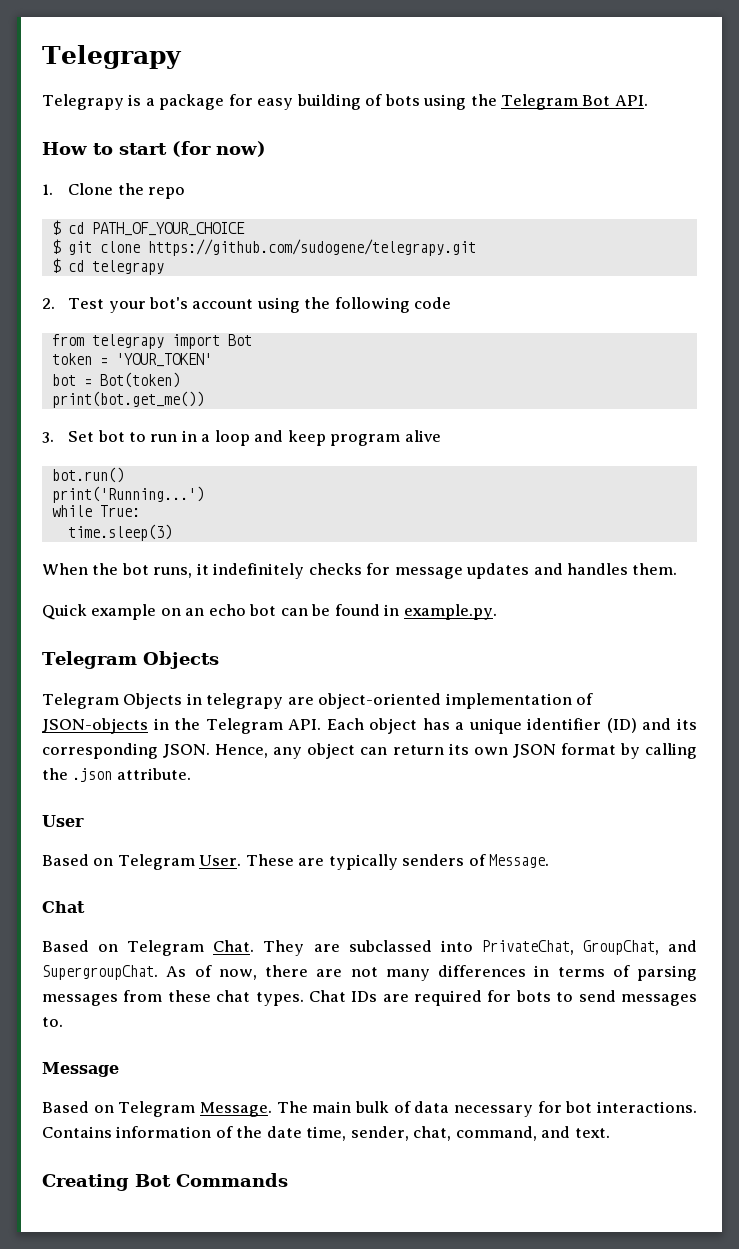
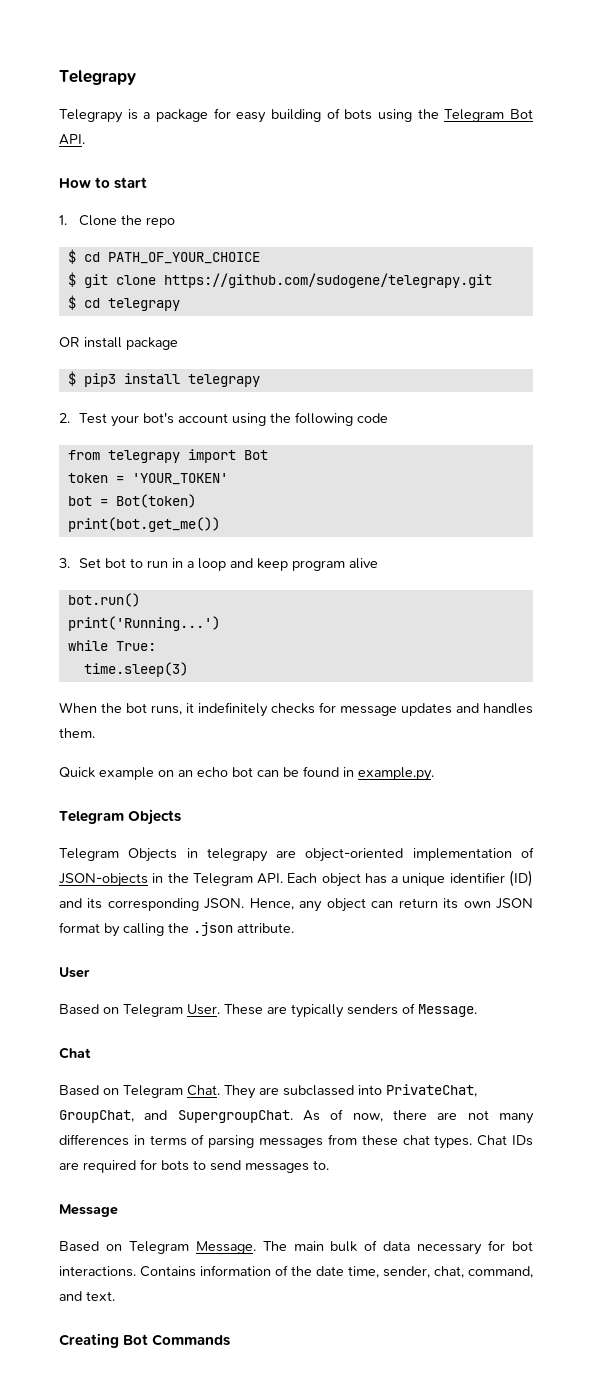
- How to start (for now)
+ How to start
+ OR install package
+ $ pip3 install telegrapy

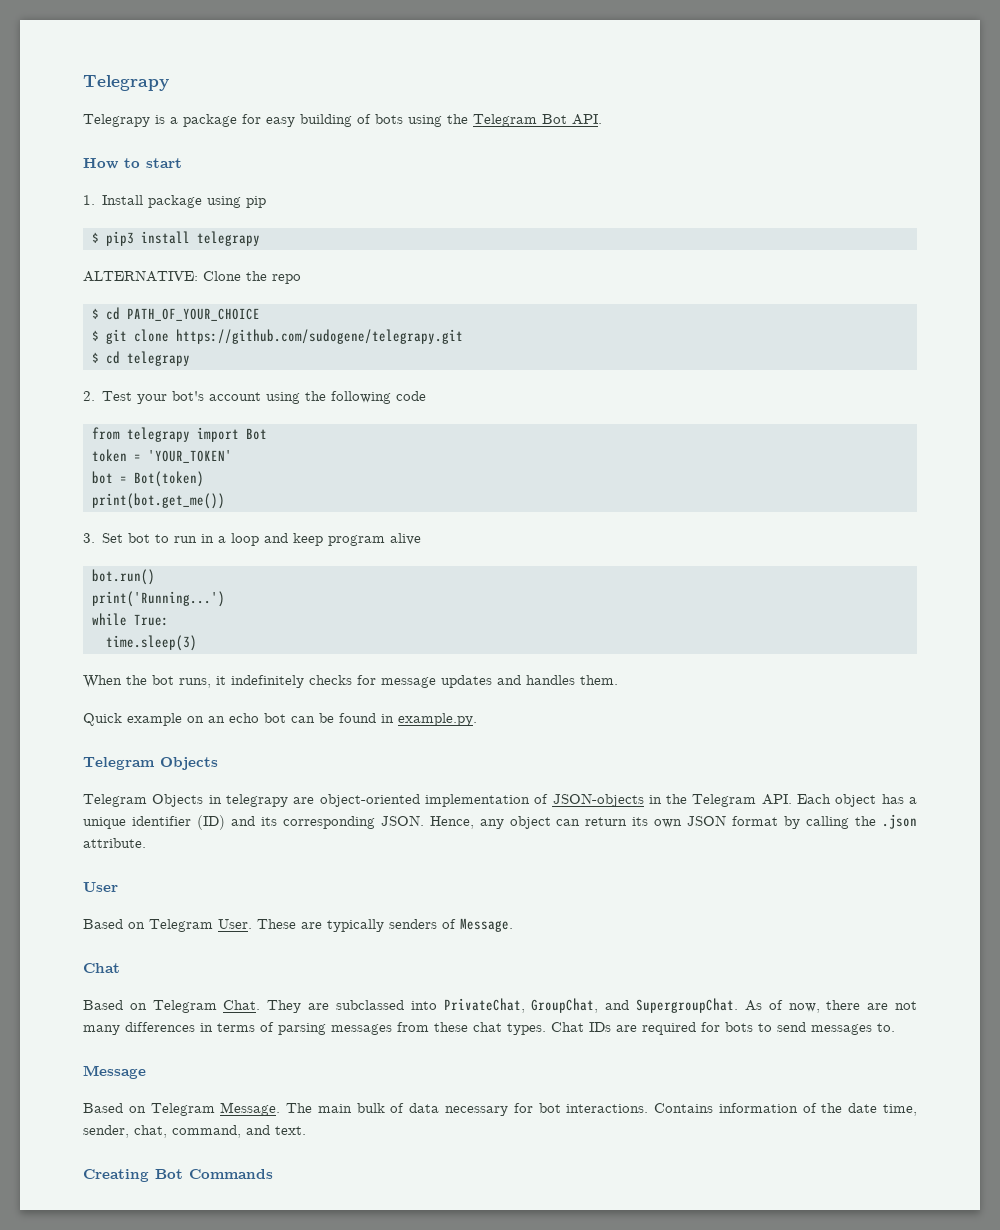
- 1. Clone the repo
+ 1. Install package using pip
+ $ pip3 install telegrapy
+ ALTERNATIVE: Clone the repo
- OR install package
- $ pip3 install telegrapy

